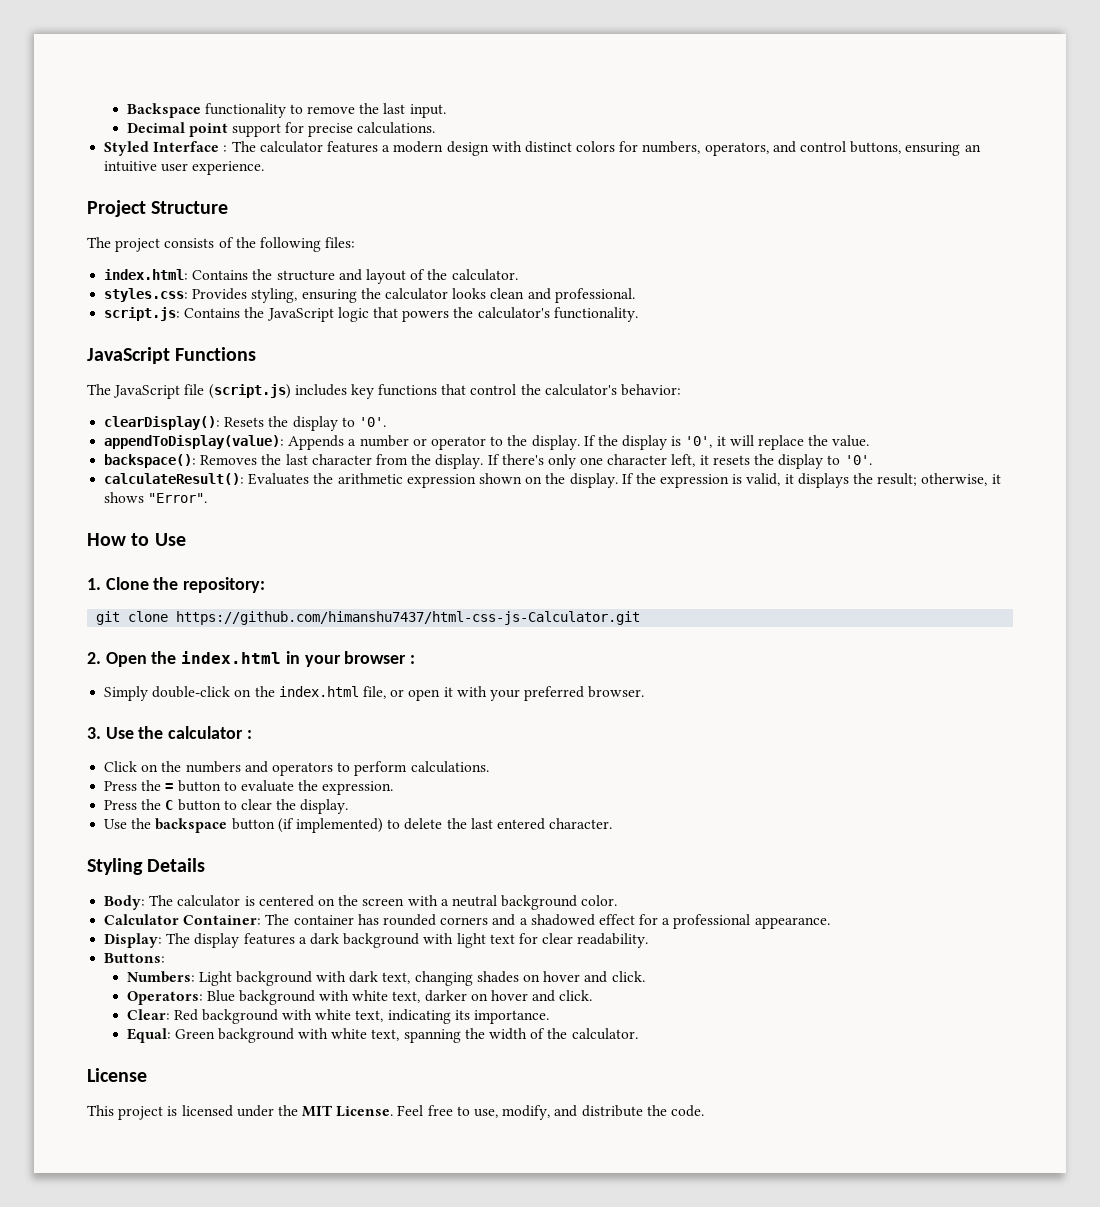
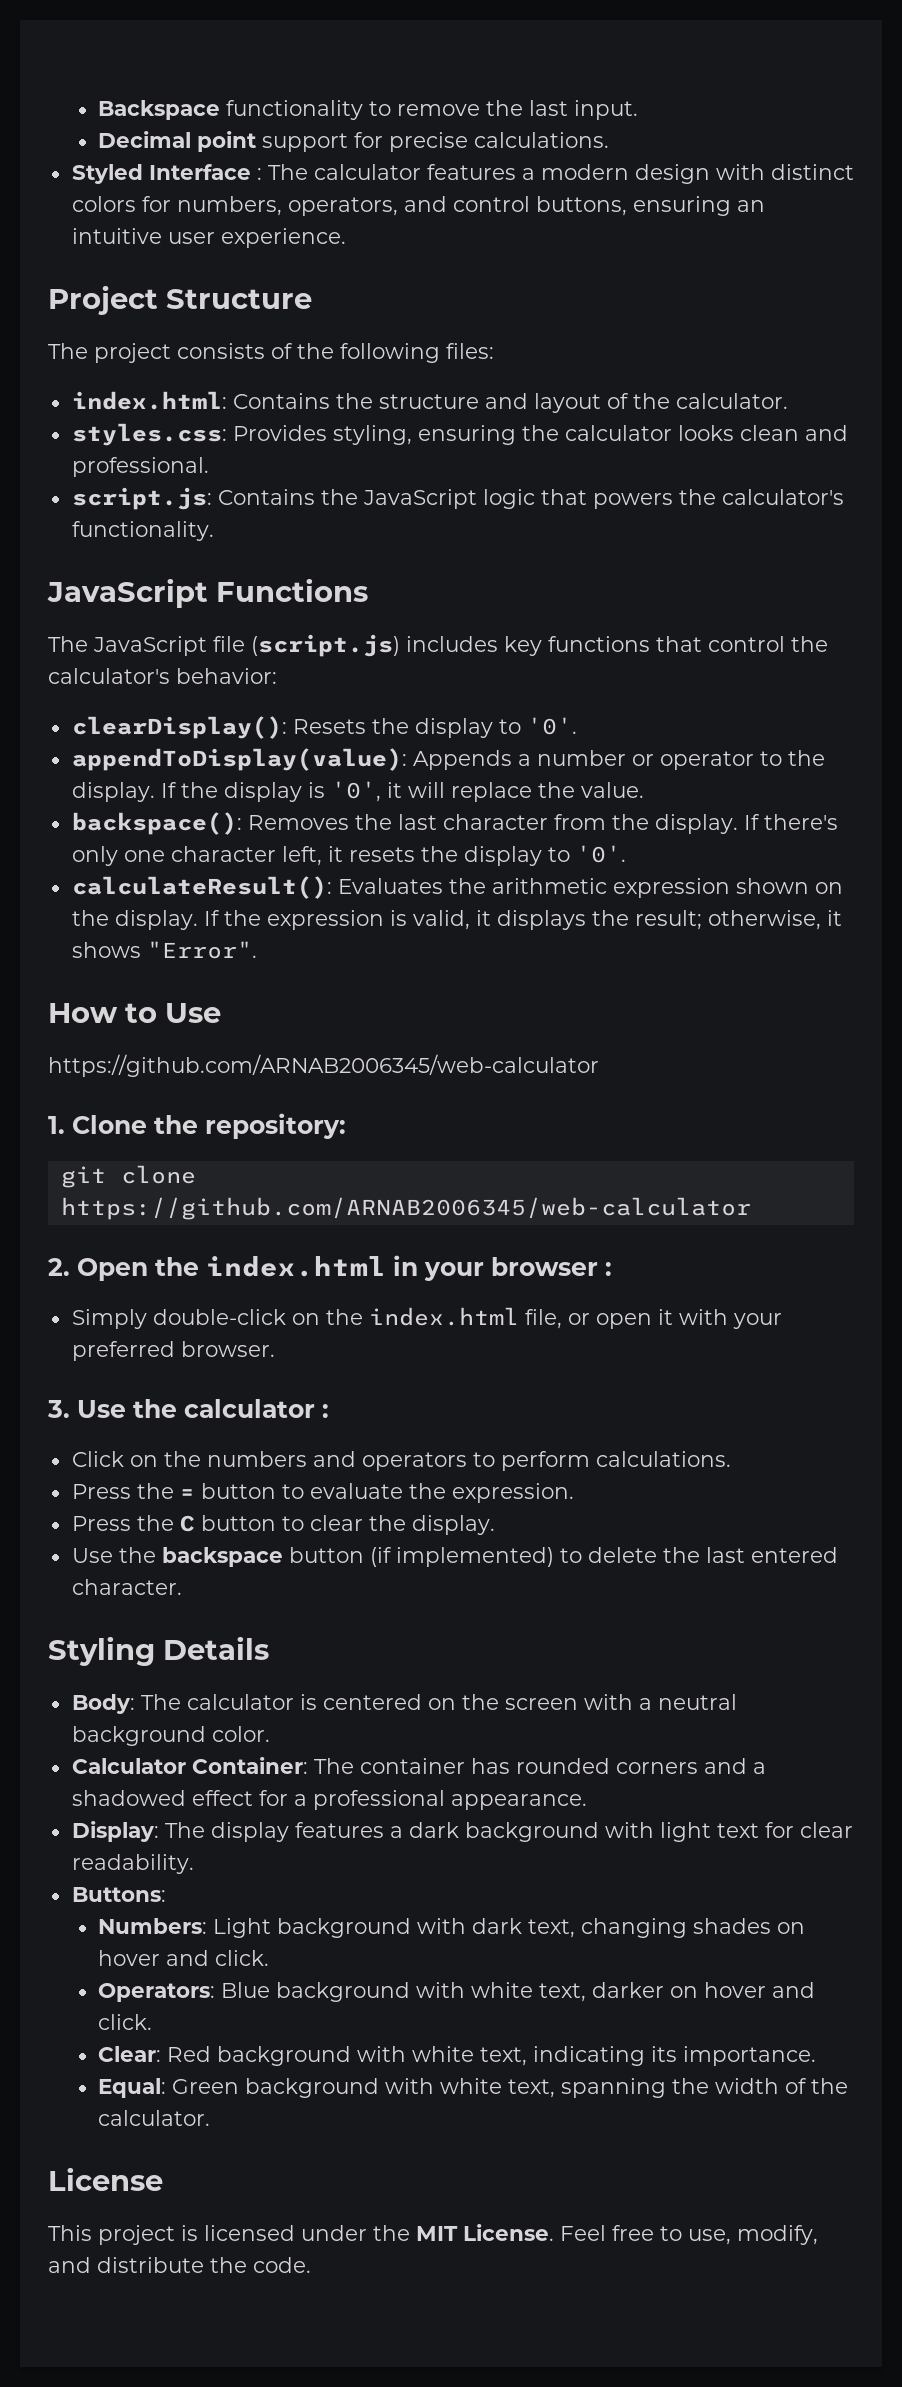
  How to Use
+ https://github.com/ARNAB2006345/web-calculator
- git clone https://github.com/himanshu7437/html-css-js-Calculator.git
+ git clone https://github.com/ARNAB2006345/web-calculator

